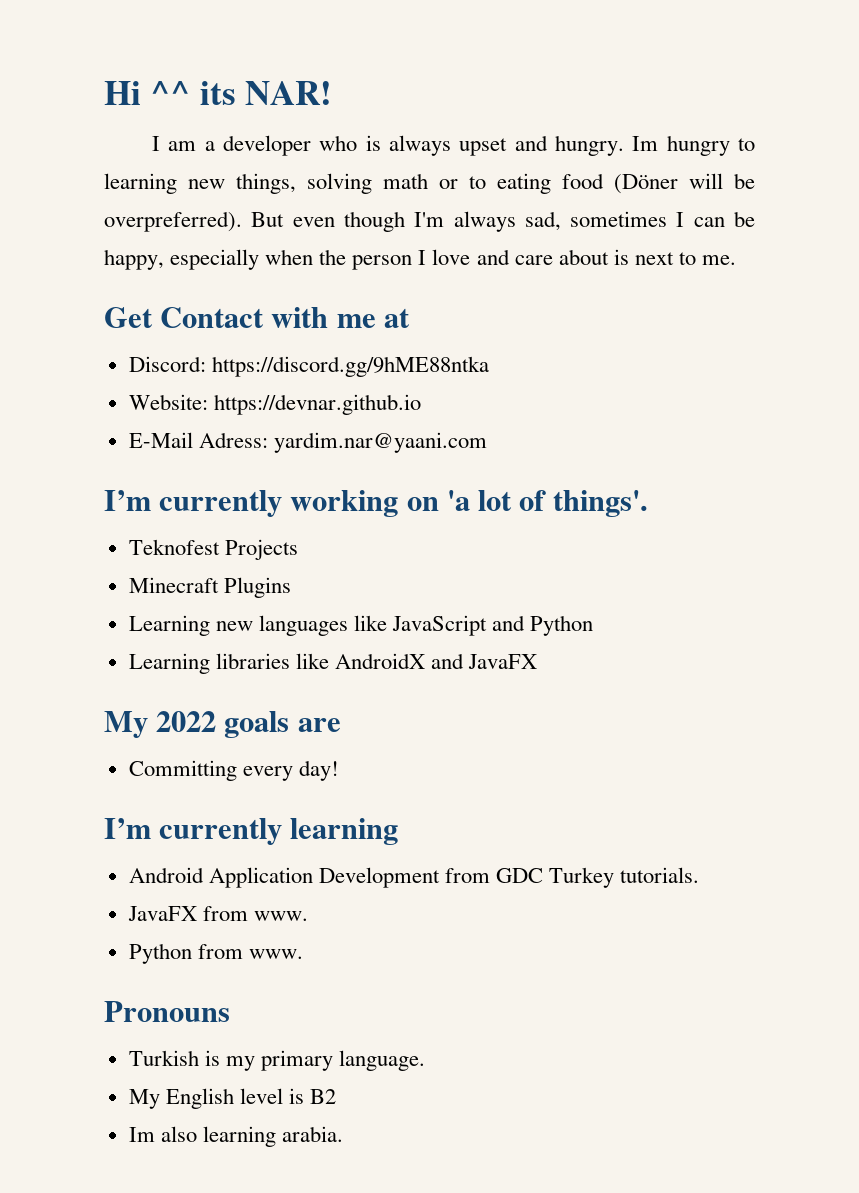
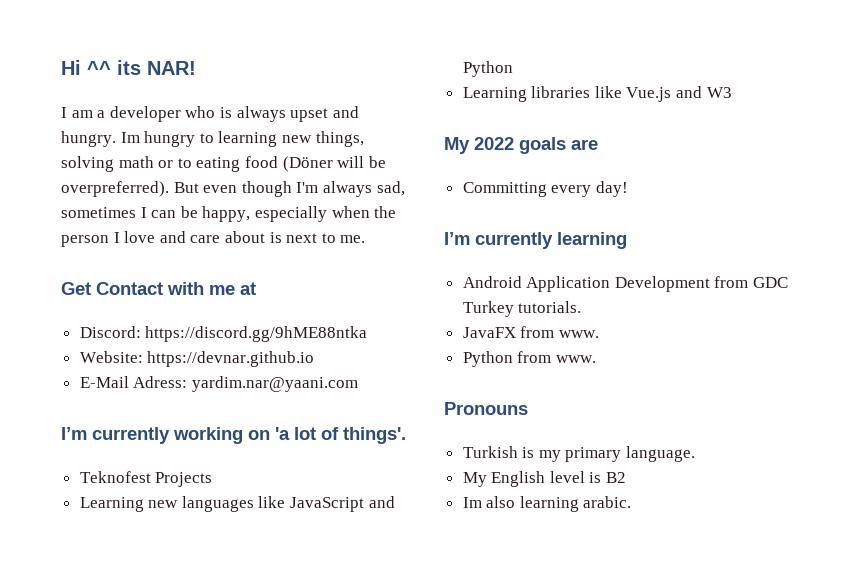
- Minecraft Plugins
- Learning libraries like AndroidX and JavaFX
+ Learning libraries like Vue.js and W3
- Im also learning arabia.
+ Im also learning arabic.

